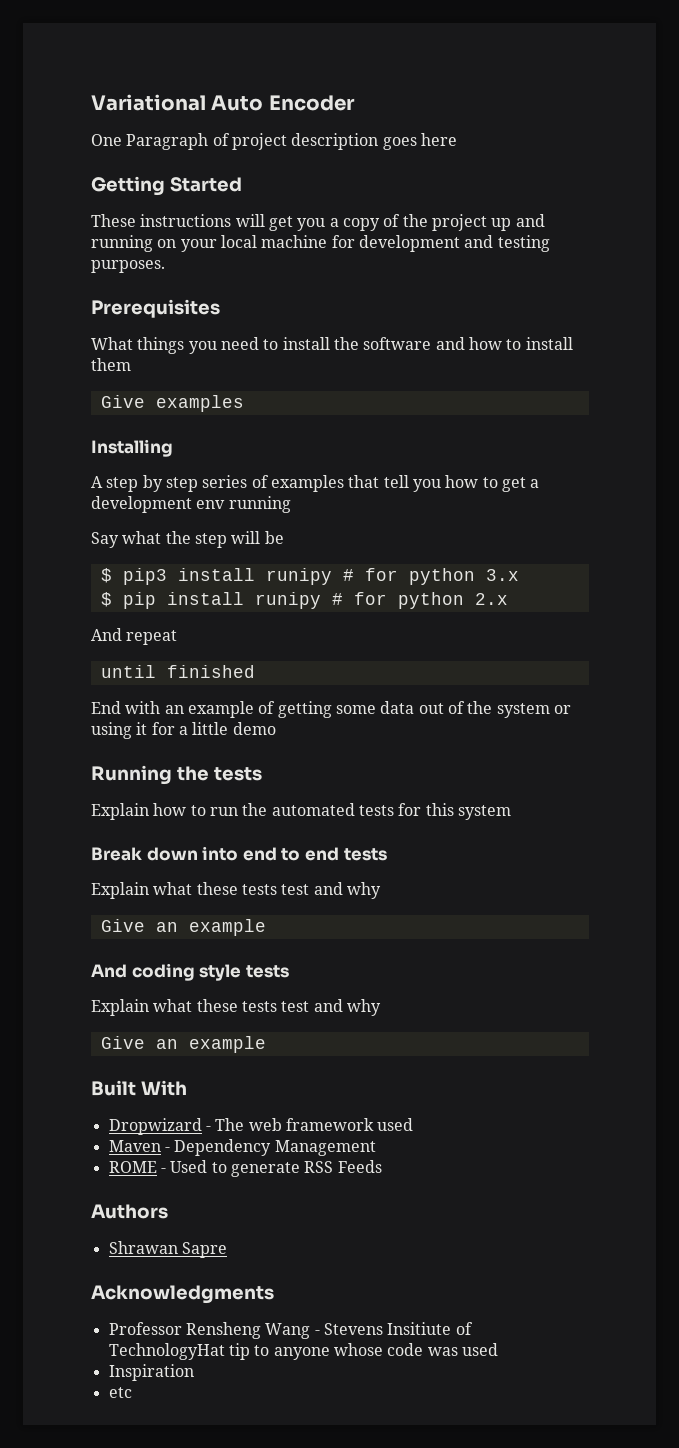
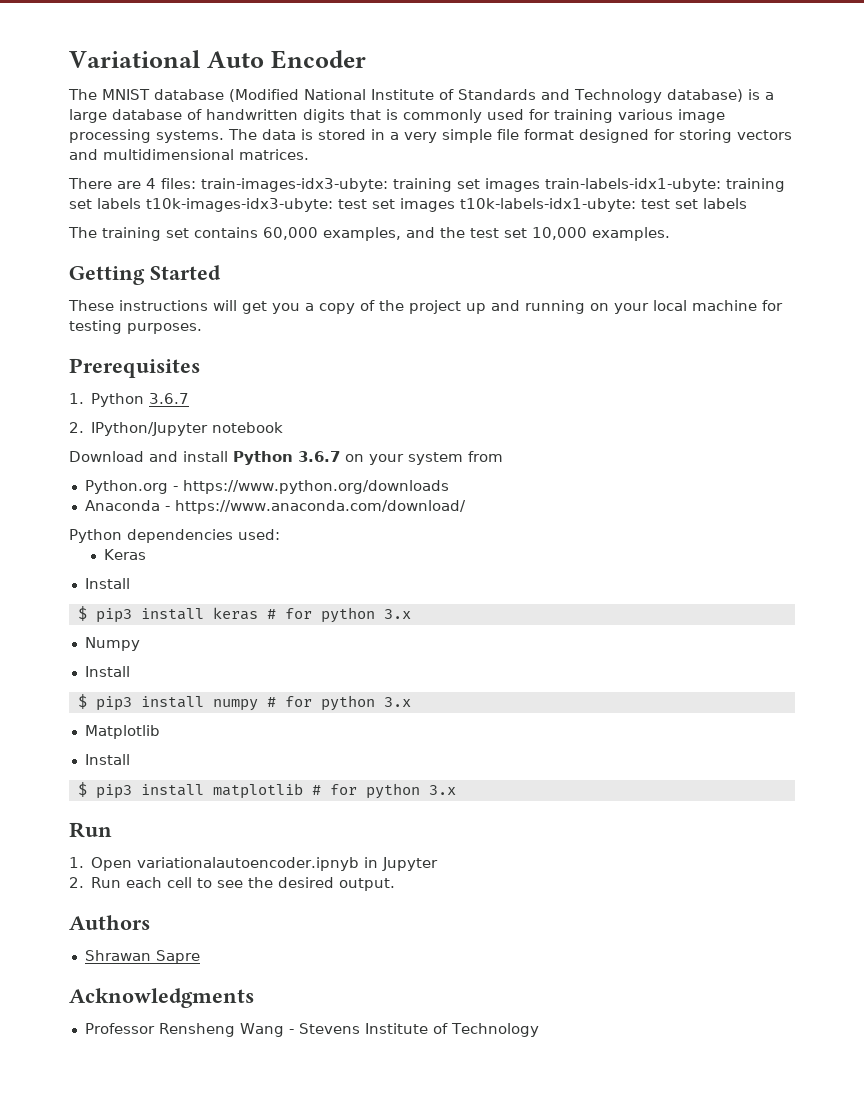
- One Paragraph of project description goes here
+ The MNIST database (Modified National Institute of Standards and Technology database) is a large database of handwritten digits that is commonly used for training various image processing systems. The data is stored in a very simple file format designed for storing vectors and multidimensional matrices.
+ There are 4 files: train-images-idx3-ubyte: training set images train-labels-idx1-ubyte: training set labels t10k-images-idx3-ubyte: test set images t10k-labels-idx1-ubyte: test set labels
+ The training set contains 60,000 examples, and the test set 10,000 examples.
- These instructions will get you a copy of the project up and running on your local machine for development and testing purposes.
+ These instructions will get you a copy of the project up and running on your local machine for testing purposes.
- What things you need to install the software and how to install them
- Give examples
- Installing
- A step by step series of examples that tell you how to get a development env running
- Say what the step will be
- $ pip3 install runipy # for python 3.x
- $ pip install runipy # for python 2.x
- And repeat
- until finished
- End with an example of getting some data out of the system or using it for a little demo
- Running the tests
- Explain how to run the automated tests for this system
- Break down into end to end tests
- Explain what these tests test and why
- Give an example
- And coding style tests
- Explain what these tests test and why
- Give an example
- Built With
- Dropwizard - The web framework used
- Maven - Dependency Management
- ROME - Used to generate RSS Feeds
+ 1. Python 3.6.7
+ 2. IPython/Jupyter notebook
+ Download and install Python 3.6.7 on your system from
+ Python.org - https://www.python.org/downloads
+ Anaconda - https://www.anaconda.com/download/
+ Python dependencies used:
+ Keras
+ Install
+ $ pip3 install keras # for python 3.x
+ Numpy
+ Install
+ $ pip3 install numpy # for python 3.x
+ Matplotlib
+ Install
+ $ pip3 install matplotlib # for python 3.x
+ Run
+ 1. Open variationalautoencoder.ipnyb in Jupyter
+ 2. Run each cell to see the desired output.
- Professor Rensheng Wang - Stevens Insitiute of TechnologyHat tip to anyone whose code was used
- Inspiration
- etc
+ Professor Rensheng Wang - Stevens Institute of Technology

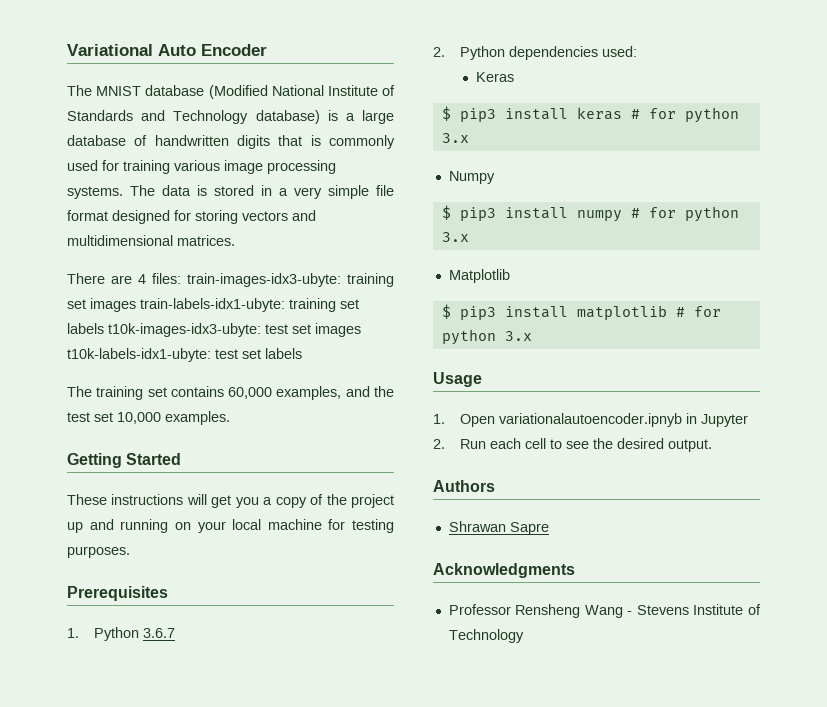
- 2. IPython/Jupyter notebook
- Download and install Python 3.6.7 on your system from
- Python.org - https://www.python.org/downloads
- Anaconda - https://www.anaconda.com/download/
- Python dependencies used:
+ 2. Python dependencies used:
  Keras
- Install
  Numpy
- Install
  Matplotlib
- Install
  $ pip3 install matplotlib # for python 3.x
- Run
+ Usage

